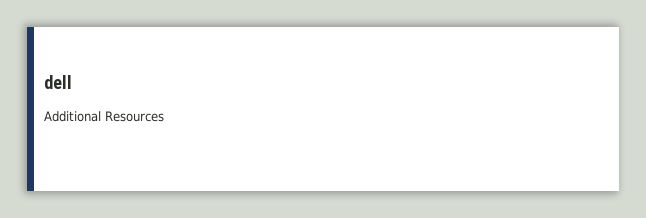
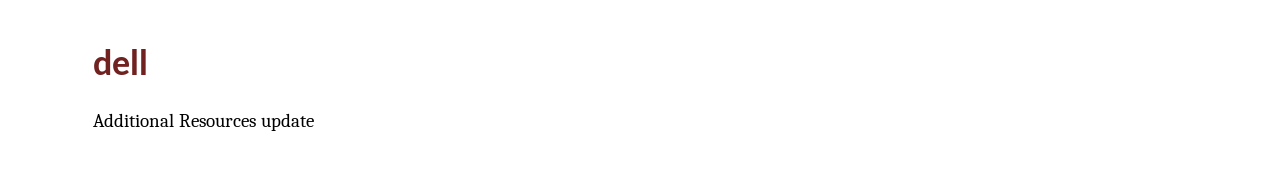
- Additional Resources
+ Additional Resources update

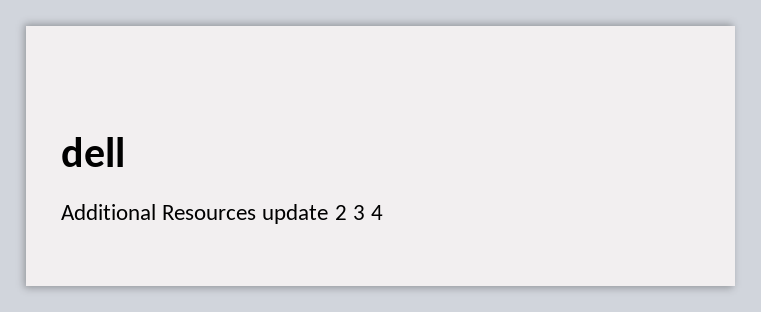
- Additional Resources update
+ Additional Resources update 2 3 4

